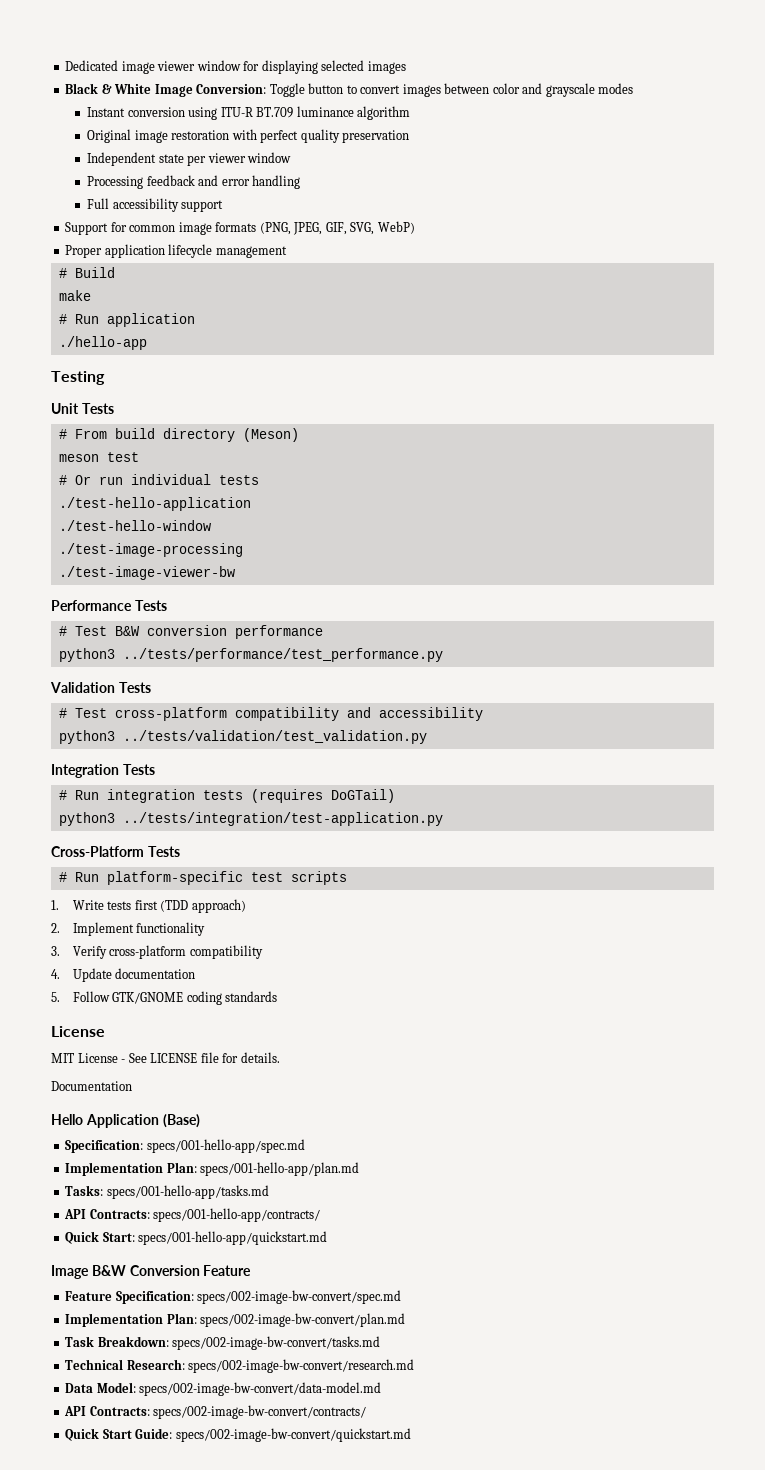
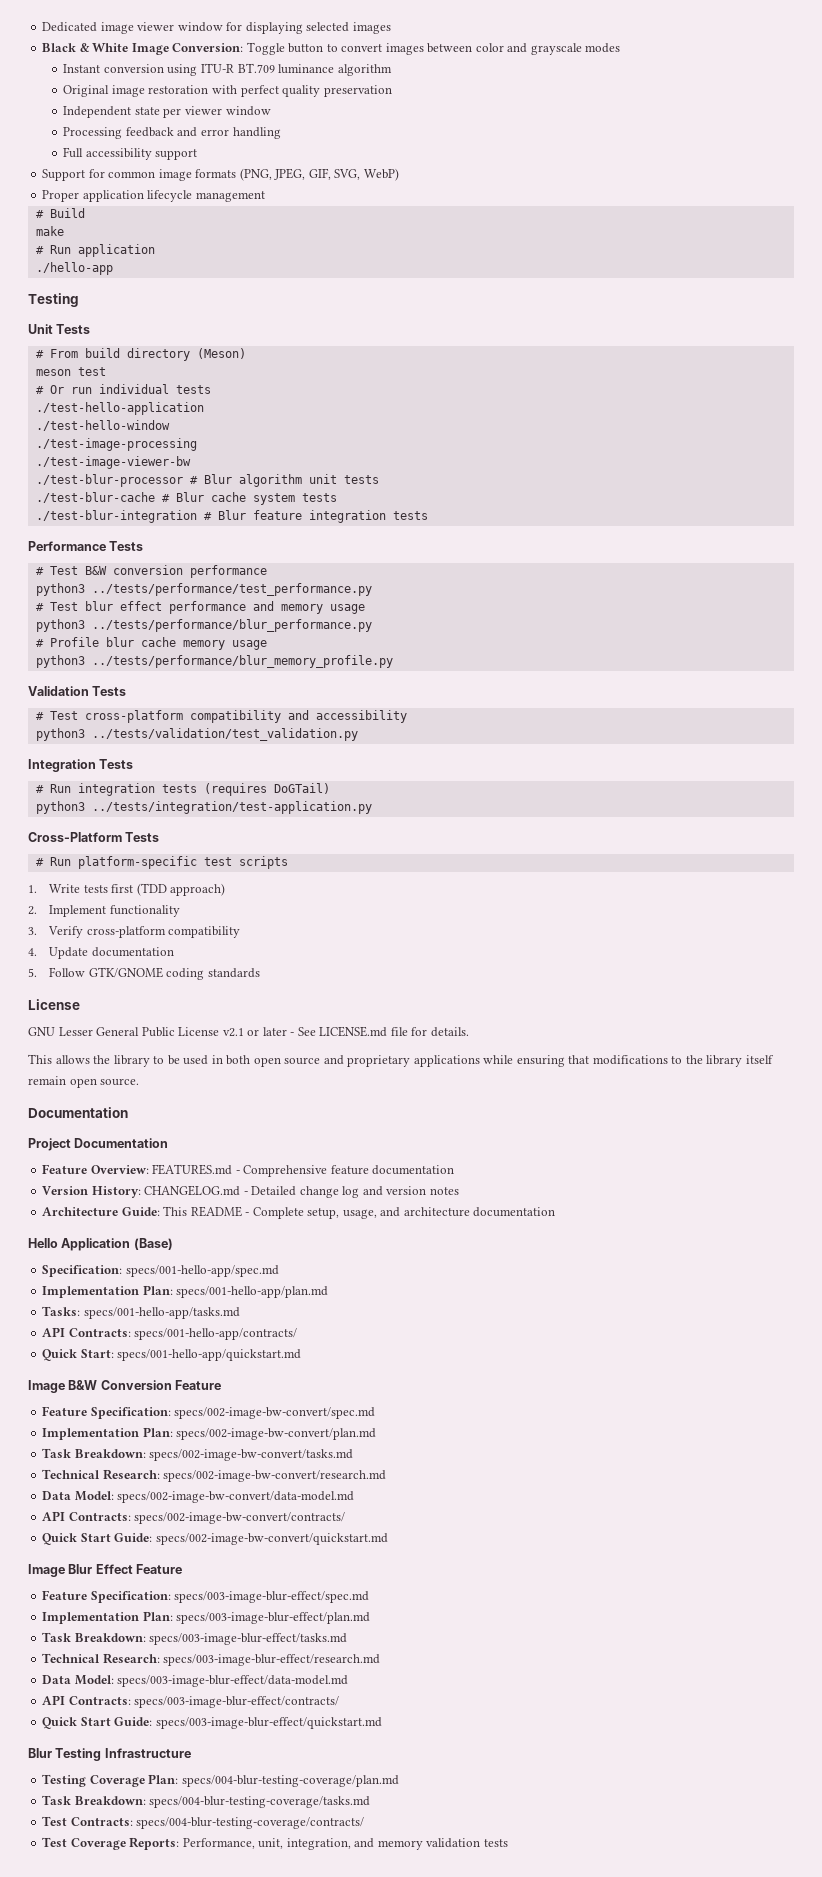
+ ./test-blur-processor # Blur algorithm unit tests
+ ./test-blur-cache # Blur cache system tests
+ ./test-blur-integration # Blur feature integration tests
+ # Test blur effect performance and memory usage
+ python3 ../tests/performance/blur_performance.py
+ # Profile blur cache memory usage
+ python3 ../tests/performance/blur_memory_profile.py
- MIT License - See LICENSE file for details.
+ GNU Lesser General Public License v2.1 or later - See LICENSE.md file for details.
+ This allows the library to be used in both open source and proprietary applications while ensuring that modifications to the library itself remain open source.
  Documentation
+ Project Documentation
+ Feature Overview: FEATURES.md - Comprehensive feature documentation
+ Version History: CHANGELOG.md - Detailed change log and version notes
+ Architecture Guide: This README - Complete setup, usage, and architecture documentation
+ Image Blur Effect Feature
+ Feature Specification: specs/003-image-blur-effect/spec.md
+ Implementation Plan: specs/003-image-blur-effect/plan.md
+ Task Breakdown: specs/003-image-blur-effect/tasks.md
+ Technical Research: specs/003-image-blur-effect/research.md
+ Data Model: specs/003-image-blur-effect/data-model.md
+ API Contracts: specs/003-image-blur-effect/contracts/
+ Quick Start Guide: specs/003-image-blur-effect/quickstart.md
+ Blur Testing Infrastructure
+ Testing Coverage Plan: specs/004-blur-testing-coverage/plan.md
+ Task Breakdown: specs/004-blur-testing-coverage/tasks.md
+ Test Contracts: specs/004-blur-testing-coverage/contracts/
+ Test Coverage Reports: Performance, unit, integration, and memory validation tests

